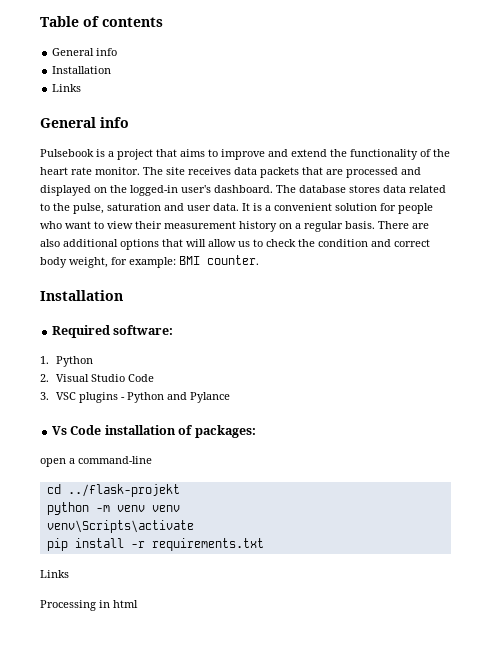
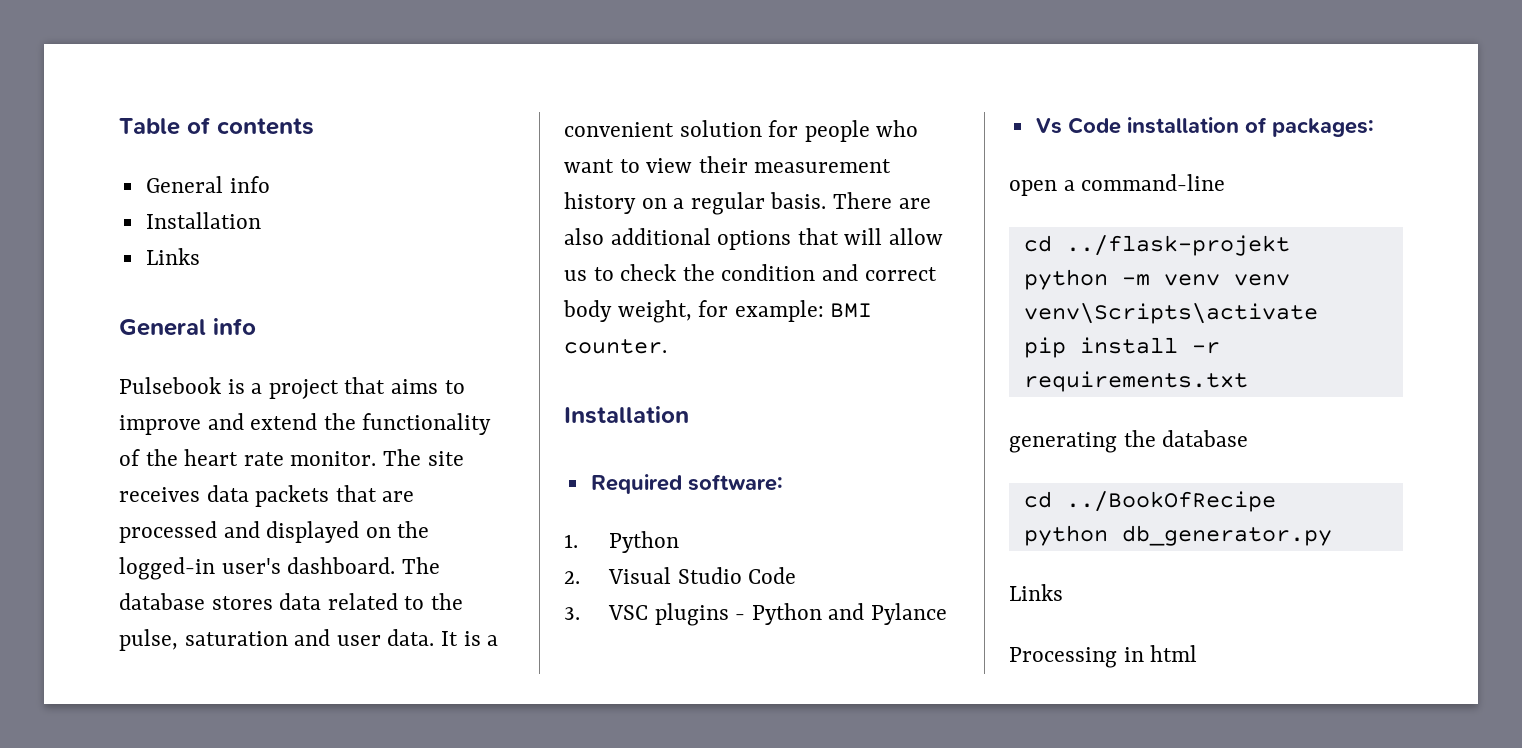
+ generating the database
+ cd ../BookOfRecipe
+ python db_generator.py

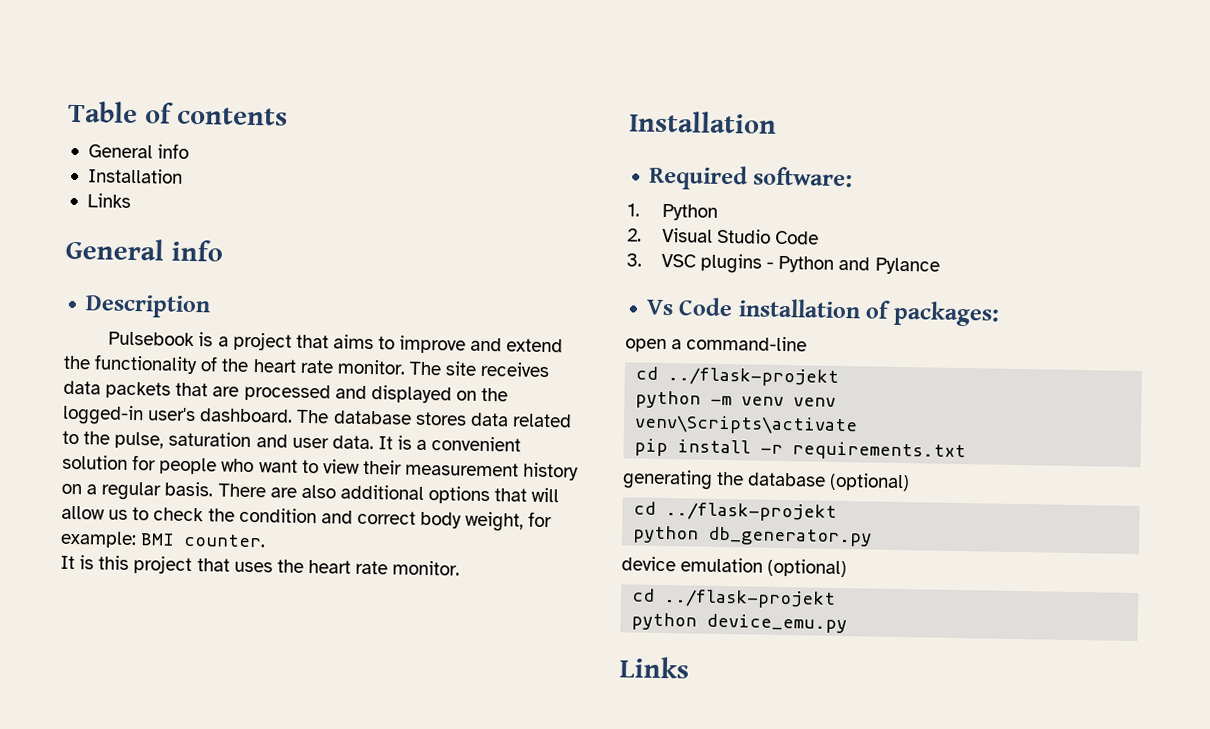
+ Description
+ It is this project that uses the heart rate monitor.
- generating the database
- cd ../BookOfRecipe
+ generating the database (optional)
+ cd ../flask-projekt
  python db_generator.py
+ device emulation (optional)
+ cd ../flask-projekt
+ python device_emu.py
  Links
- Processing in html

